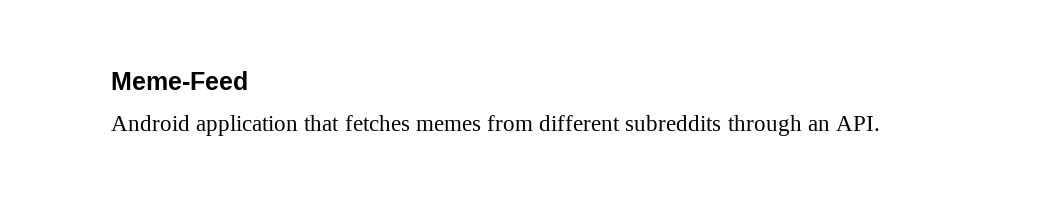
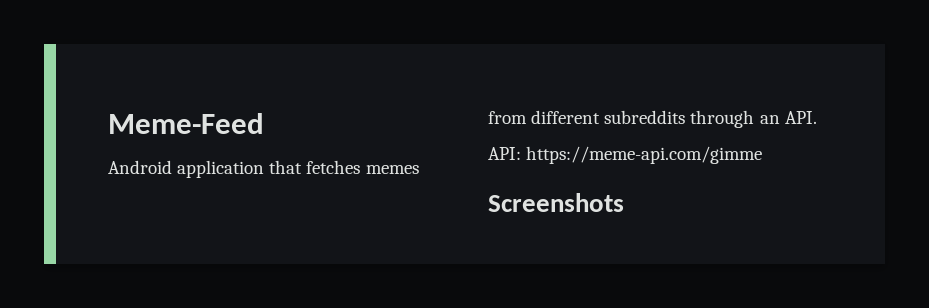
+ API: https://meme-api.com/gimme
+ Screenshots

